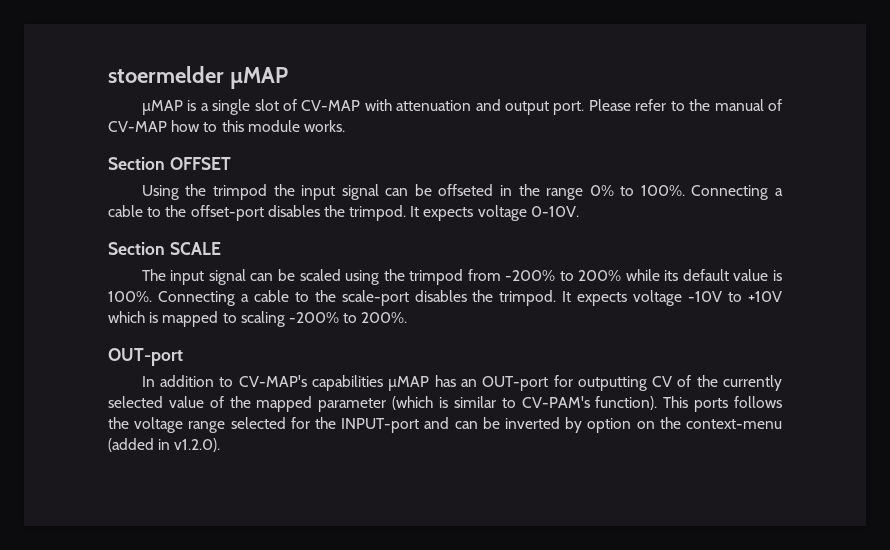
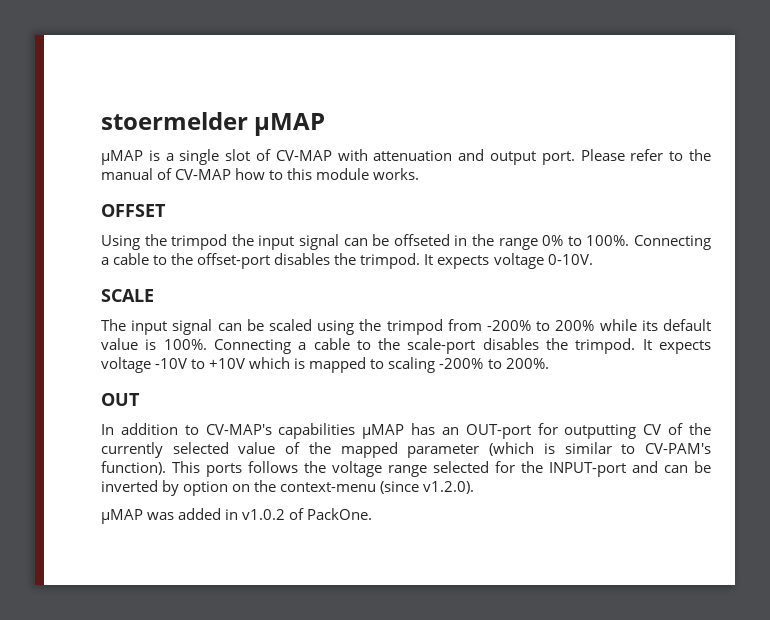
- Section OFFSET
+ OFFSET
- Section SCALE
+ SCALE
  It expects voltage -10V to +10V which is mapped to scaling -200% to 200%.
- OUT-port
+ OUT
- This ports follows the voltage range selected for the INPUT-port and can be inverted by option on the context-menu (added in v1.2.0).
+ This ports follows the voltage range selected for the INPUT-port and can be inverted by option on the context-menu (since v1.2.0).
+ µMAP was added in v1.0.2 of PackOne.

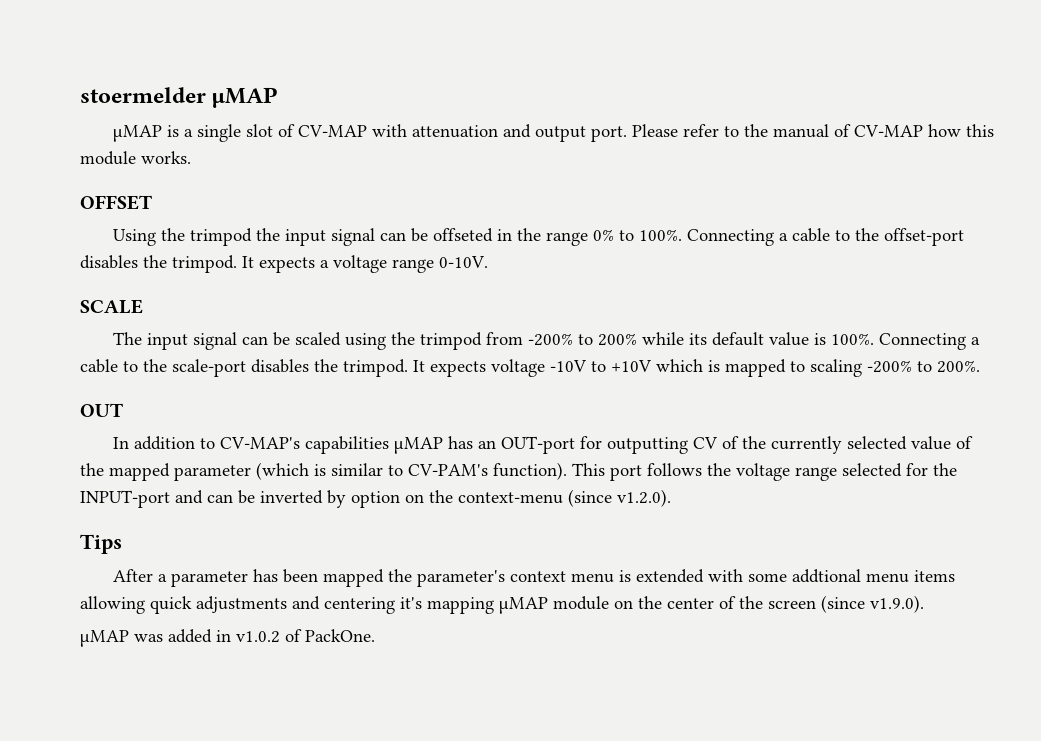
- Please refer to the manual of CV-MAP how to this module works.
+ Please refer to the manual of CV-MAP how this module works.
- It expects voltage 0-10V.
+ It expects a voltage range 0-10V.
- This ports follows the voltage range selected for the INPUT-port and can be inverted by option on the context-menu (since v1.2.0).
+ This port follows the voltage range selected for the INPUT-port and can be inverted by option on the context-menu (since v1.2.0).
+ Tips
+ After a parameter has been mapped the parameter's context menu is extended with some addtional menu items allowing quick adjustments and centering it's mapping µMAP module on the center of the screen (since v1.9.0).

